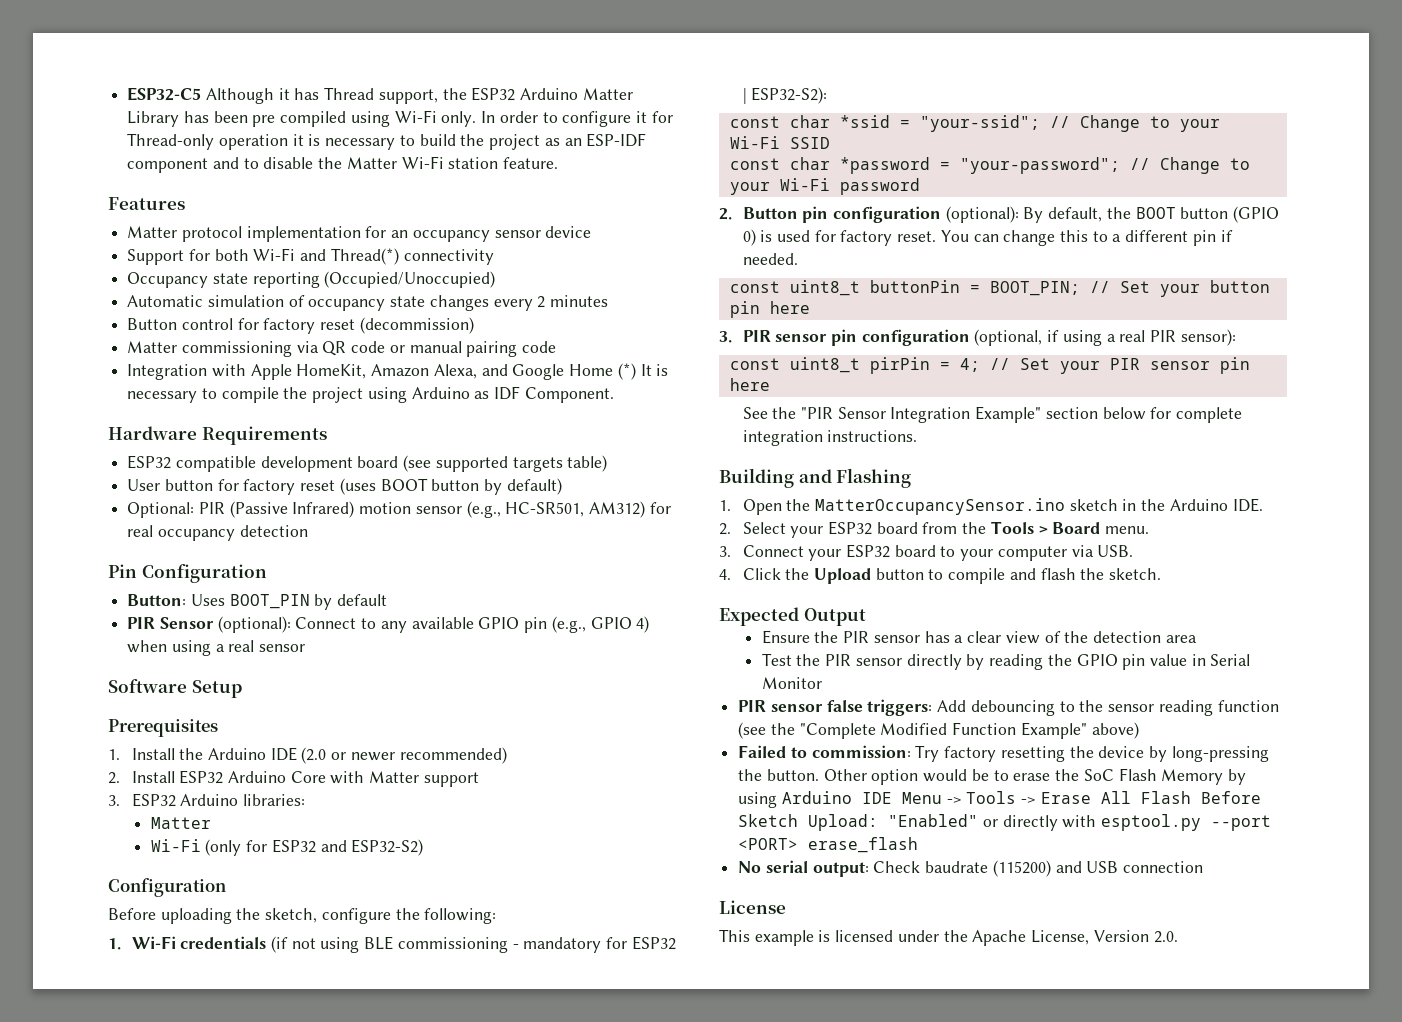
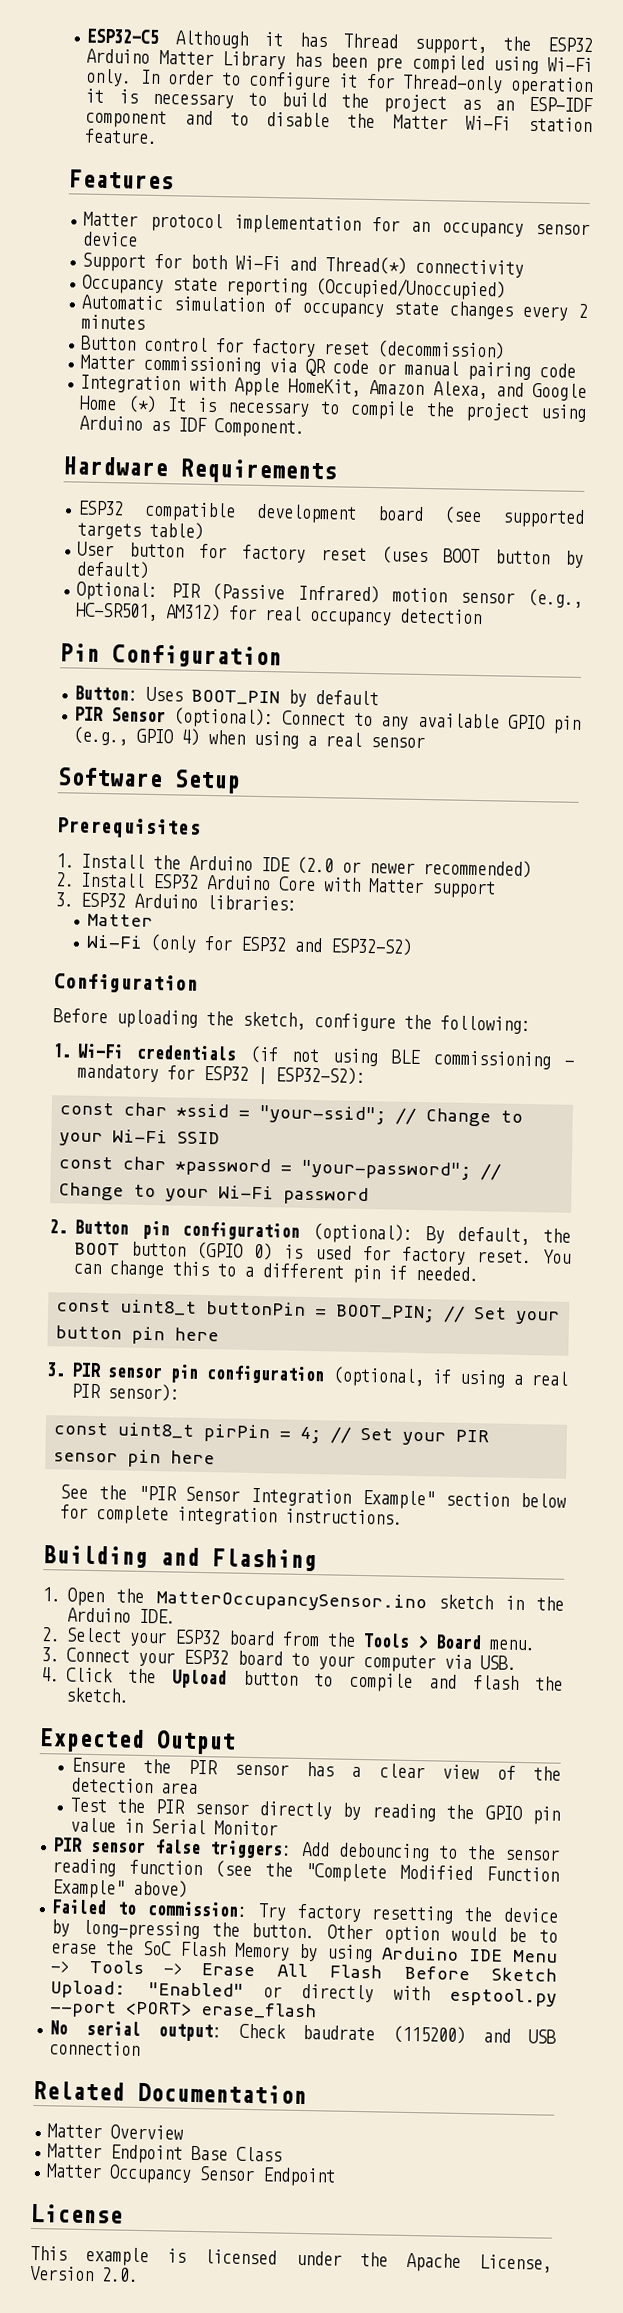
+ Related Documentation
+ Matter Overview
+ Matter Endpoint Base Class
+ Matter Occupancy Sensor Endpoint

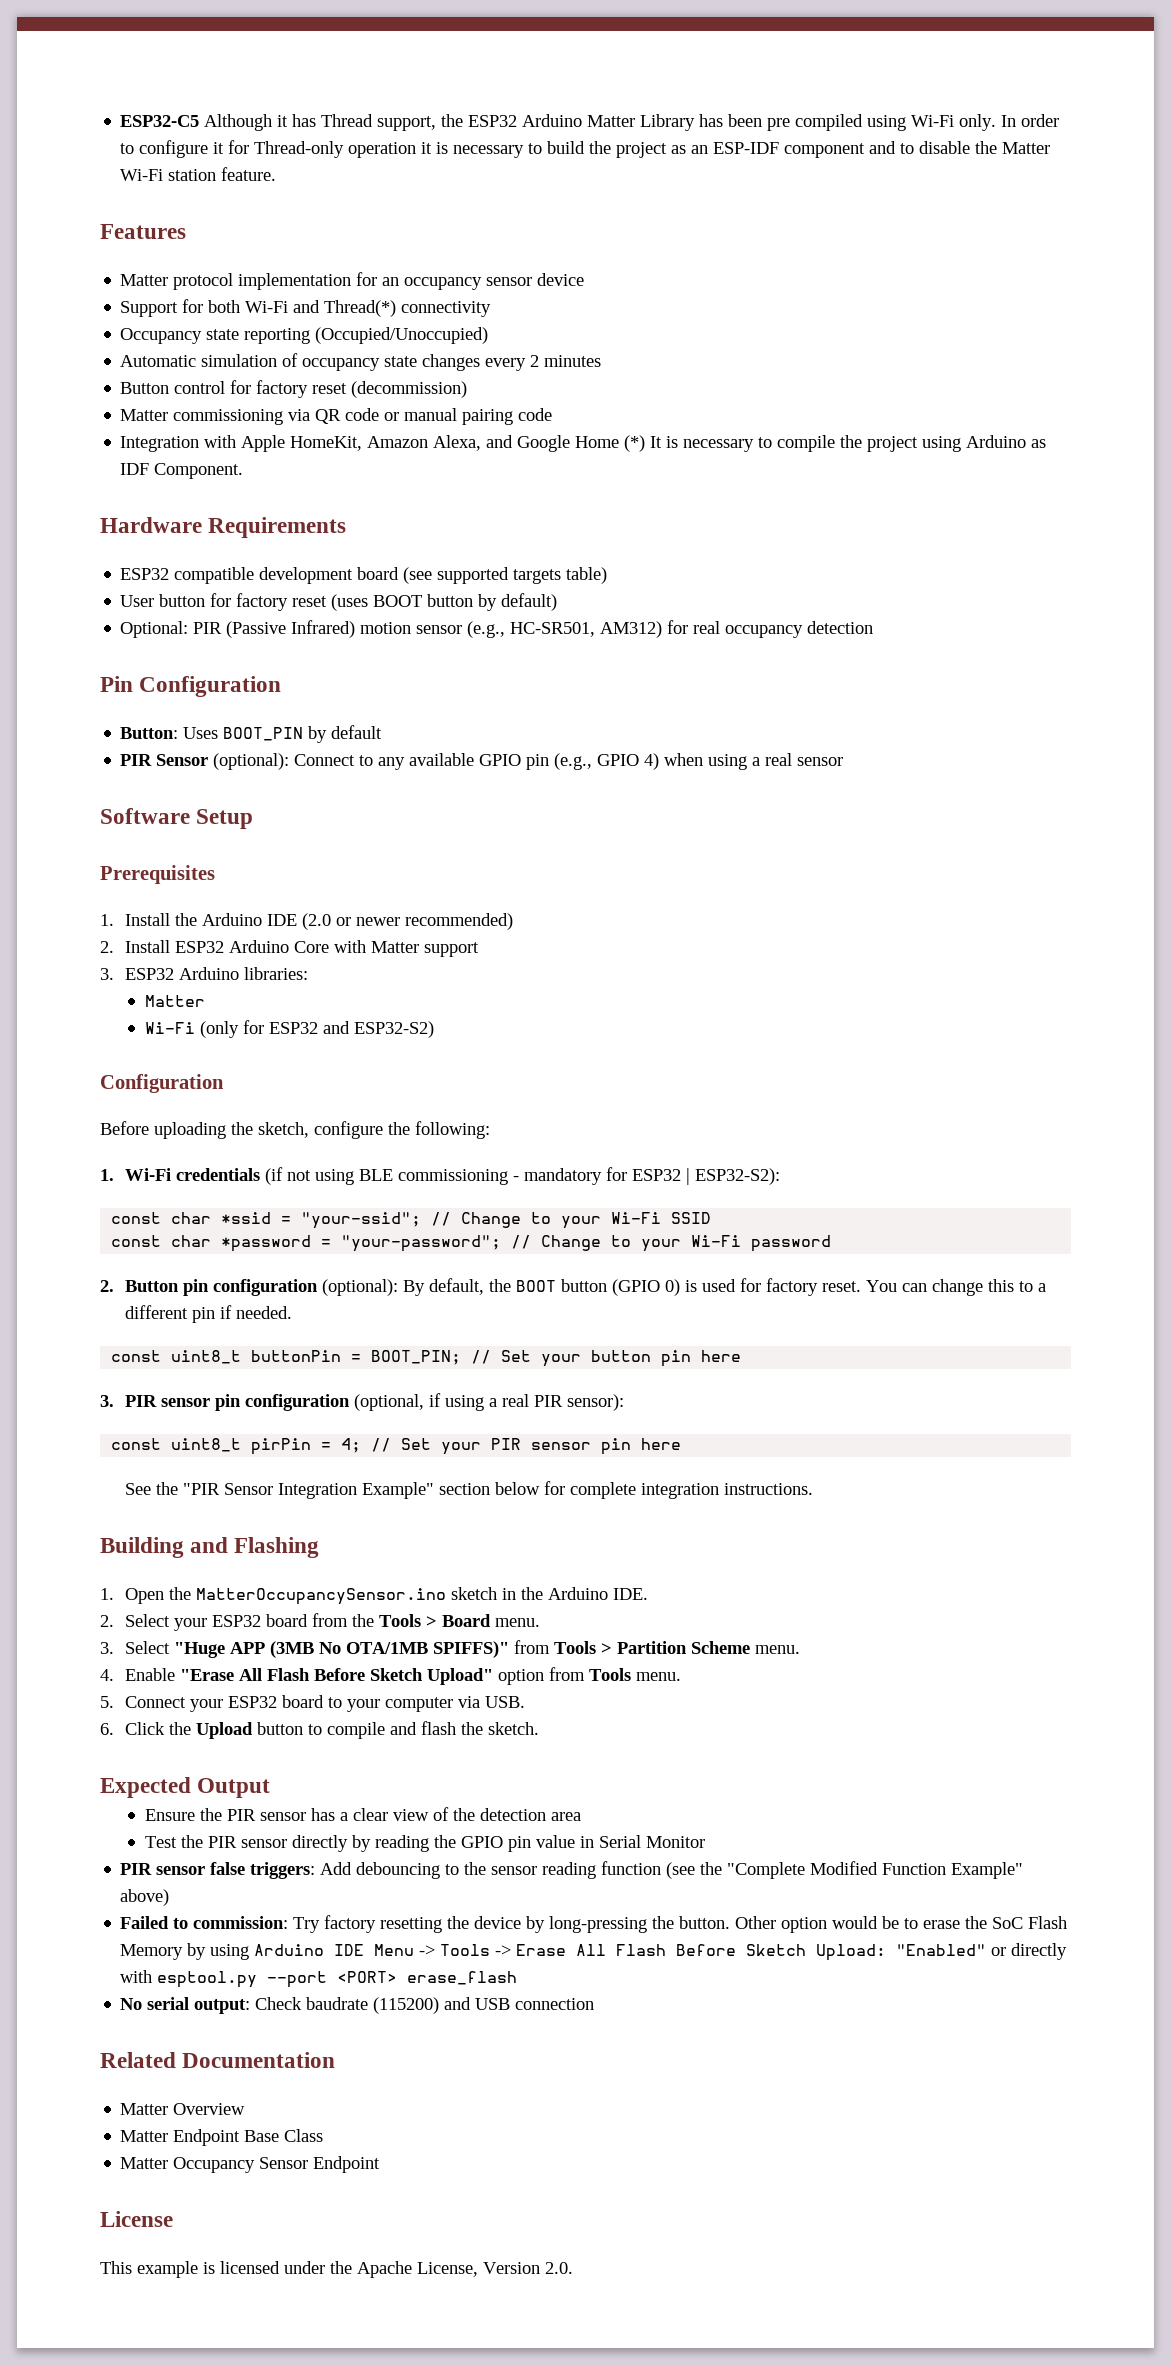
- 3. Connect your ESP32 board to your computer via USB.
+ 3. Select "Huge APP (3MB No OTA/1MB SPIFFS)" from Tools > Partition Scheme menu.
+ 4. Enable "Erase All Flash Before Sketch Upload" option from Tools menu.
+ 5. Connect your ESP32 board to your computer via USB.
- 4. Click the Upload button to compile and flash the sketch.
+ 6. Click the Upload button to compile and flash the sketch.

